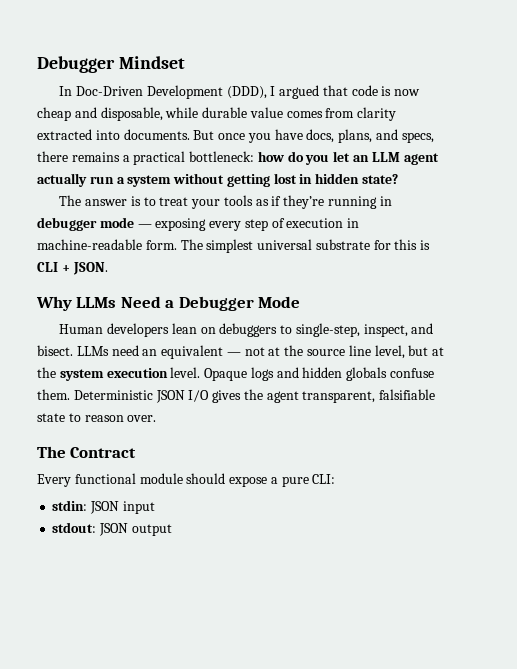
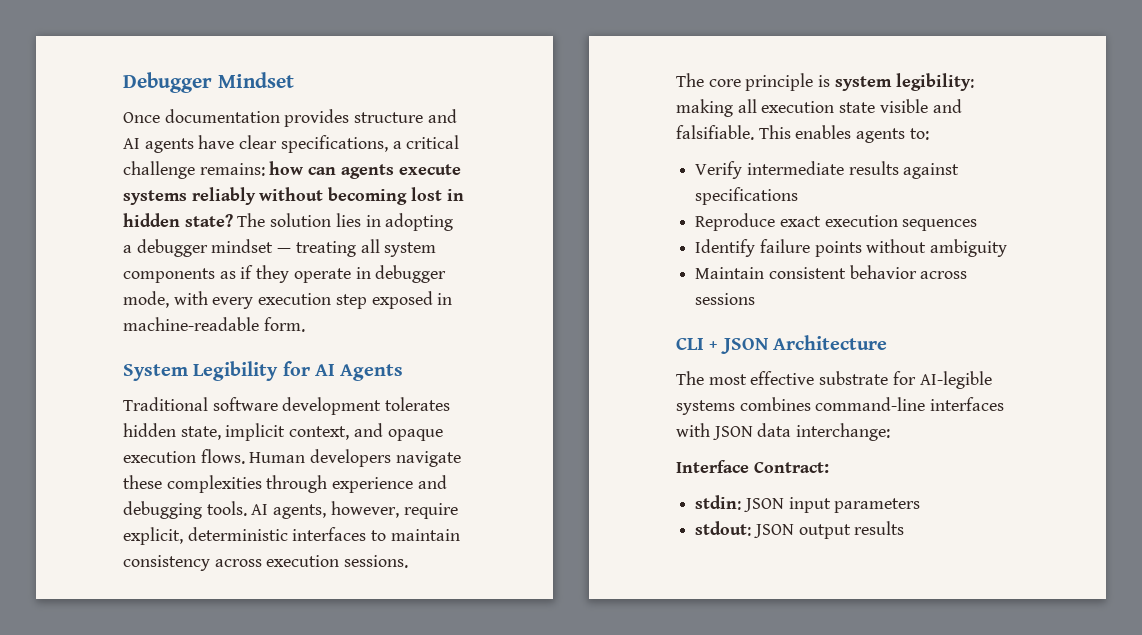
- In Doc-Driven Development (DDD), I argued that code is now cheap and disposable, while durable value comes from clarity extracted into documents. But once you have docs, plans, and specs, there remains a practical bottleneck: how do you let an LLM agent actually run a system without getting lost in hidden state?
- The answer is to treat your tools as if they’re running in debugger mode — exposing every step of execution in machine-readable form. The simplest universal substrate for this is CLI + JSON.
- Why LLMs Need a Debugger Mode
- Human developers lean on debuggers to single-step, inspect, and bisect. LLMs need an equivalent — not at the source line level, but at the system execution level. Opaque logs and hidden globals confuse them. Deterministic JSON I/O gives the agent transparent, falsifiable state to reason over.
- The Contract
- Every functional module should expose a pure CLI:
+ Once documentation provides structure and AI agents have clear specifications, a critical challenge remains: how can agents execute systems reliably without becoming lost in hidden state? The solution lies in adopting a debugger mindset — treating all system components as if they operate in debugger mode, with every execution step exposed in machine-readable form.
+ System Legibility for AI Agents
+ Traditional software development tolerates hidden state, implicit context, and opaque execution flows. Human developers navigate these complexities through experience and debugging tools. AI agents, however, require explicit, deterministic interfaces to maintain consistency across execution sessions.
+ The core principle is system legibility: making all execution state visible and falsifiable. This enables agents to:
+ Verify intermediate results against specifications
+ Reproduce exact execution sequences
+ Identify failure points without ambiguity
+ Maintain consistent behavior across sessions
+ CLI + JSON Architecture
+ The most effective substrate for AI-legible systems combines command-line interfaces with JSON data interchange:
+ Interface Contract:
- stdin: JSON input
+ stdin: JSON input parameters
- stdout: JSON output
+ stdout: JSON output results

